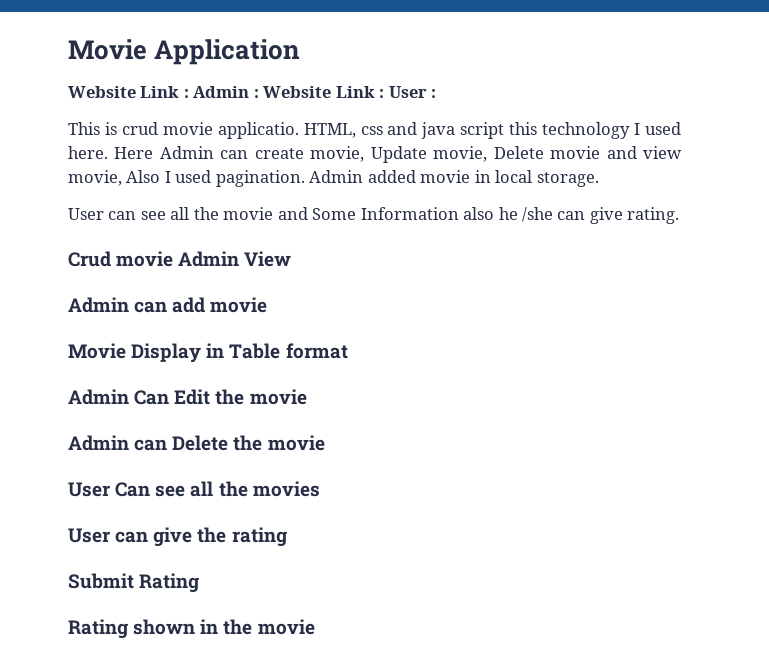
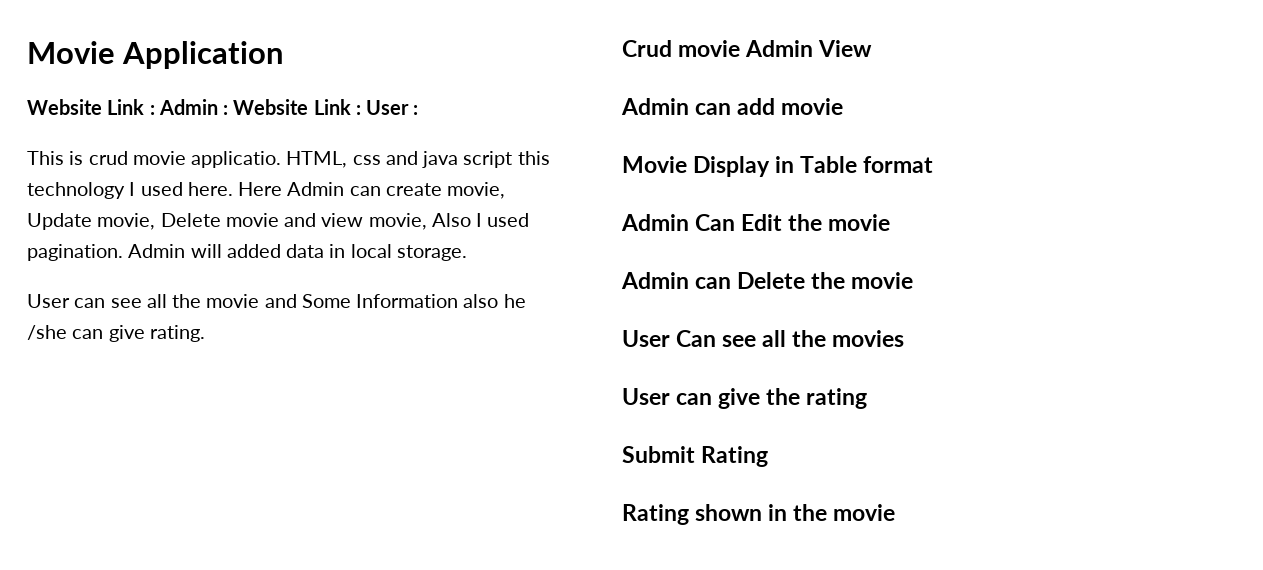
- Admin added movie in local storage.
+ Admin will added data in local storage.

